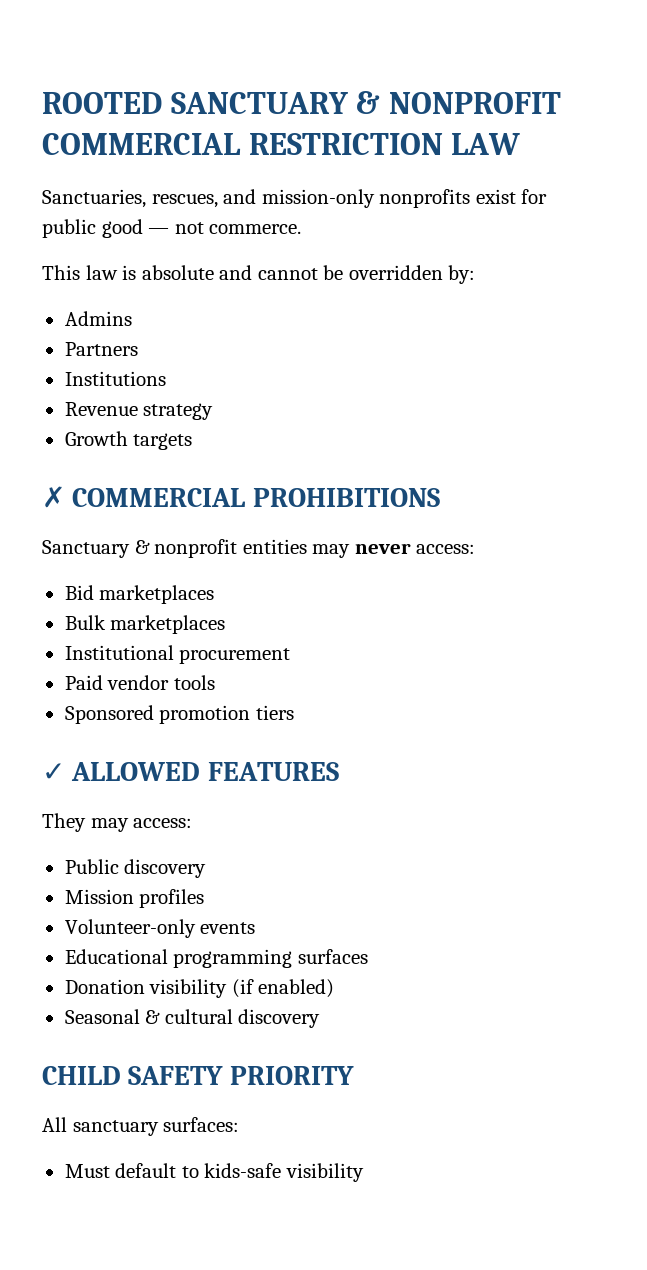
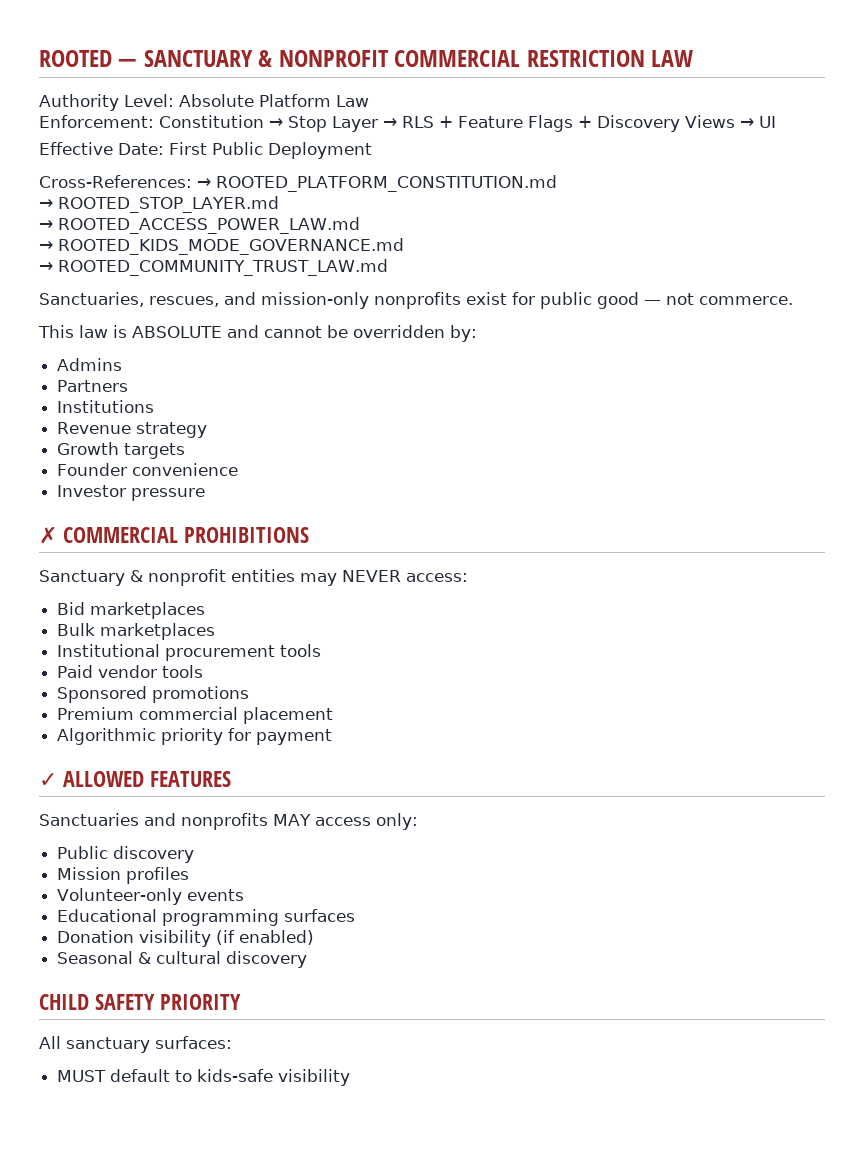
- ROOTED SANCTUARY & NONPROFIT COMMERCIAL RESTRICTION LAW
+ ROOTED — SANCTUARY & NONPROFIT COMMERCIAL RESTRICTION LAW
+ Authority Level: Absolute Platform Law
+ Enforcement: Constitution → Stop Layer → RLS + Feature Flags + Discovery Views → UI
+ Effective Date: First Public Deployment
+ Cross-References: → ROOTED_PLATFORM_CONSTITUTION.md
+ → ROOTED_STOP_LAYER.md
+ → ROOTED_ACCESS_POWER_LAW.md
+ → ROOTED_KIDS_MODE_GOVERNANCE.md
+ → ROOTED_COMMUNITY_TRUST_LAW.md
- This law is absolute and cannot be overridden by:
+ This law is ABSOLUTE and cannot be overridden by:
+ Founder convenience
+ Investor pressure
- Sanctuary & nonprofit entities may never access:
+ Sanctuary & nonprofit entities may NEVER access:
- Institutional procurement
+ Institutional procurement tools
- Sponsored promotion tiers
+ Sponsored promotions
+ Premium commercial placement
+ Algorithmic priority for payment
  ✓ ALLOWED FEATURES
- They may access:
+ Sanctuaries and nonprofits MAY access only:
- Must default to kids-safe visibility
+ MUST default to kids-safe visibility

